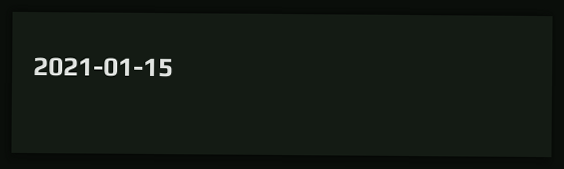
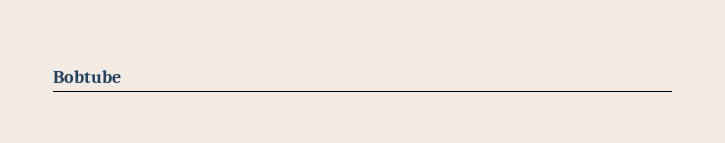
- 2021-01-15
+ Bobtube

